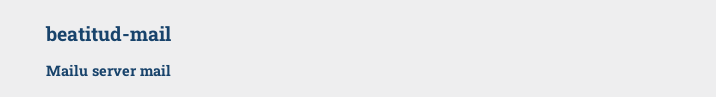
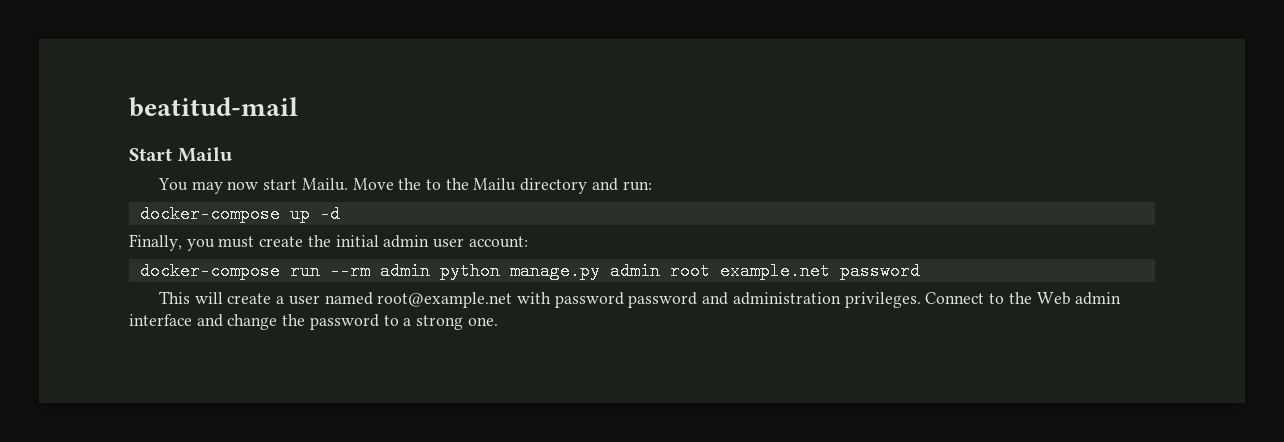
- Mailu server mail
+ Start Mailu
+ You may now start Mailu. Move the to the Mailu directory and run:
+ docker-compose up -d
+ Finally, you must create the initial admin user account:
+ docker-compose run --rm admin python manage.py admin root example.net password
+ This will create a user named root@example.net with password password and administration privileges. Connect to the Web admin interface and change the password to a strong one.

